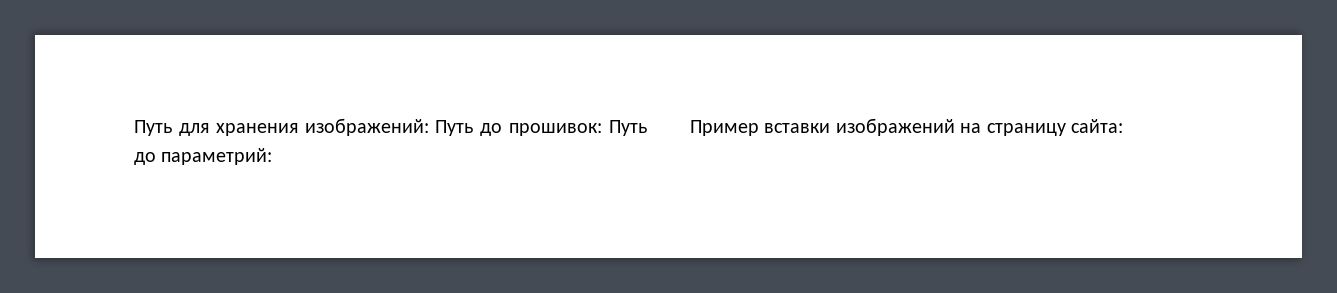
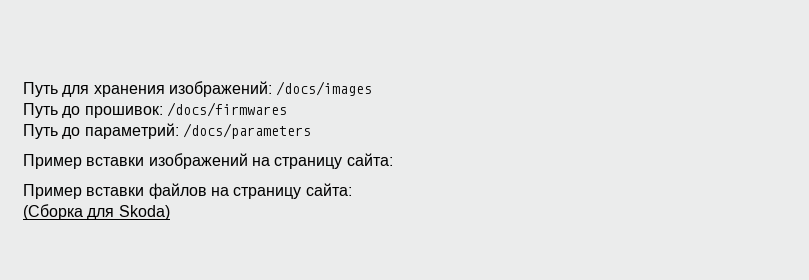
- Путь для хранения изображений: Путь до прошивок: Путь до параметрий:
+ Путь для хранения изображений: /docs/images
+ Путь до прошивок: /docs/firmwares
+ Путь до параметрий: /docs/parameters
+ Пример вставки файлов на страницу сайта:
+ (Сборка для Skoda)

